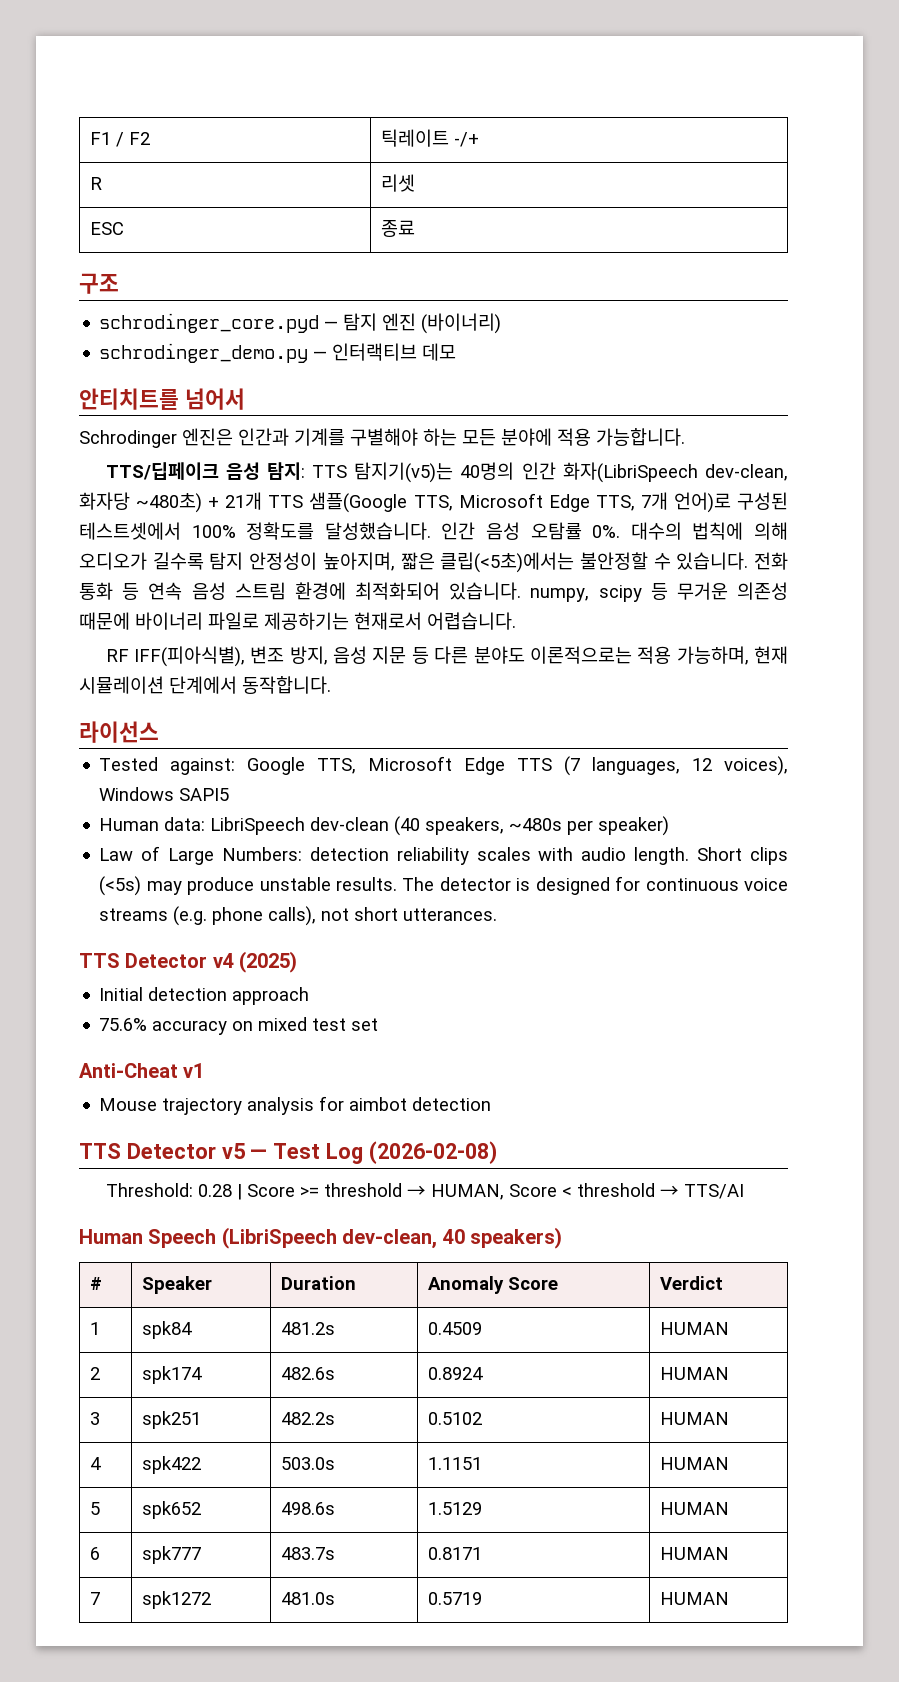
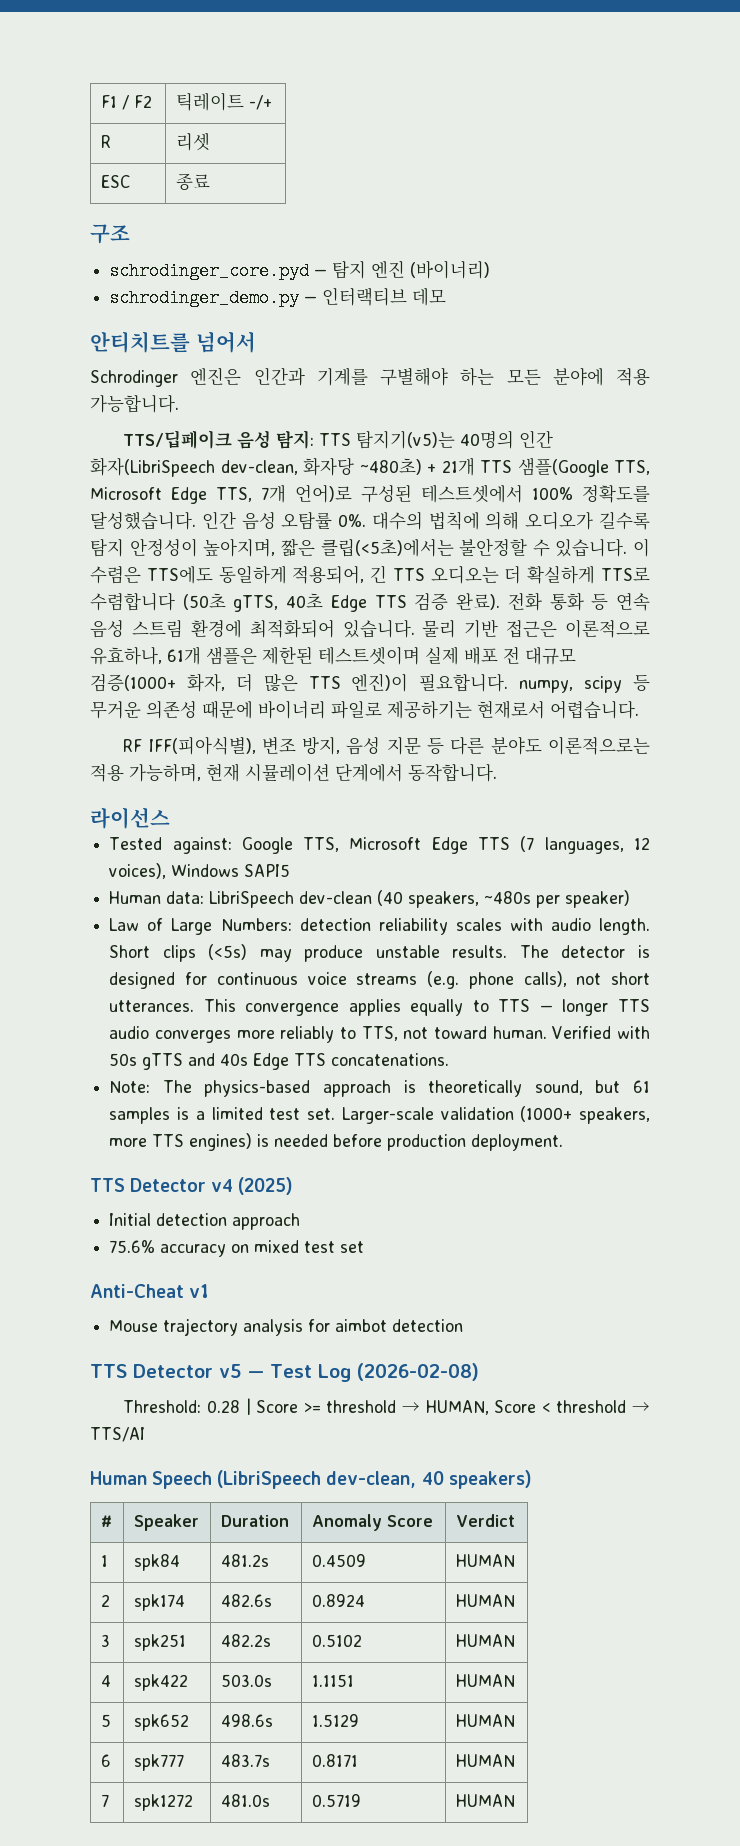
+ 이 수렴은 TTS에도 동일하게 적용되어, 긴 TTS 오디오는 더 확실하게 TTS로 수렴합니다 (50초 gTTS, 40초 Edge TTS 검증 완료).
- 전화 통화 등 연속 음성 스트림 환경에 최적화되어 있습니다. numpy, scipy 등 무거운 의존성 때문에 바이너리 파일로 제공하기는 현재로서 어렵습니다.
+ 전화 통화 등 연속 음성 스트림 환경에 최적화되어 있습니다. 물리 기반 접근은 이론적으로 유효하나, 61개 샘플은 제한된 테스트셋이며 실제 배포 전 대규모 검증(1000+ 화자, 더 많은 TTS 엔진)이 필요합니다. numpy, scipy 등 무거운 의존성 때문에 바이너리 파일로 제공하기는 현재로서 어렵습니다.
+ This convergence applies equally to TTS — longer TTS audio converges more reliably to TTS, not toward human. Verified with 50s gTTS and 40s Edge TTS concatenations.
+ Note: The physics-based approach is theoretically sound, but 61 samples is a limited test set. Larger-scale validation (1000+ speakers, more TTS engines) is needed before production deployment.

